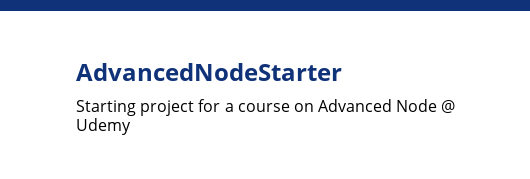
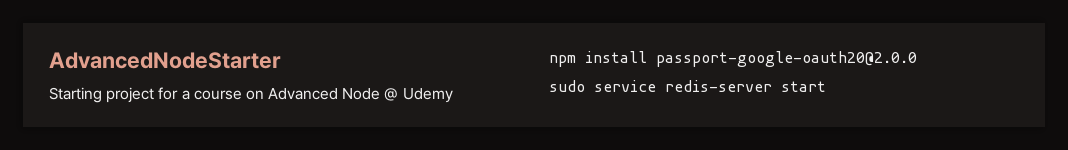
+ npm install passport-google-oauth20@2.0.0
+ sudo service redis-server start

